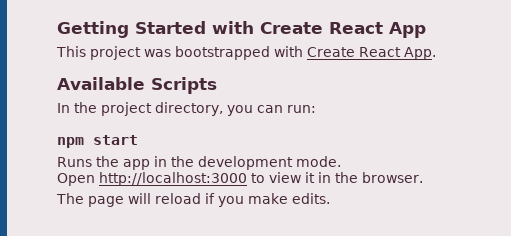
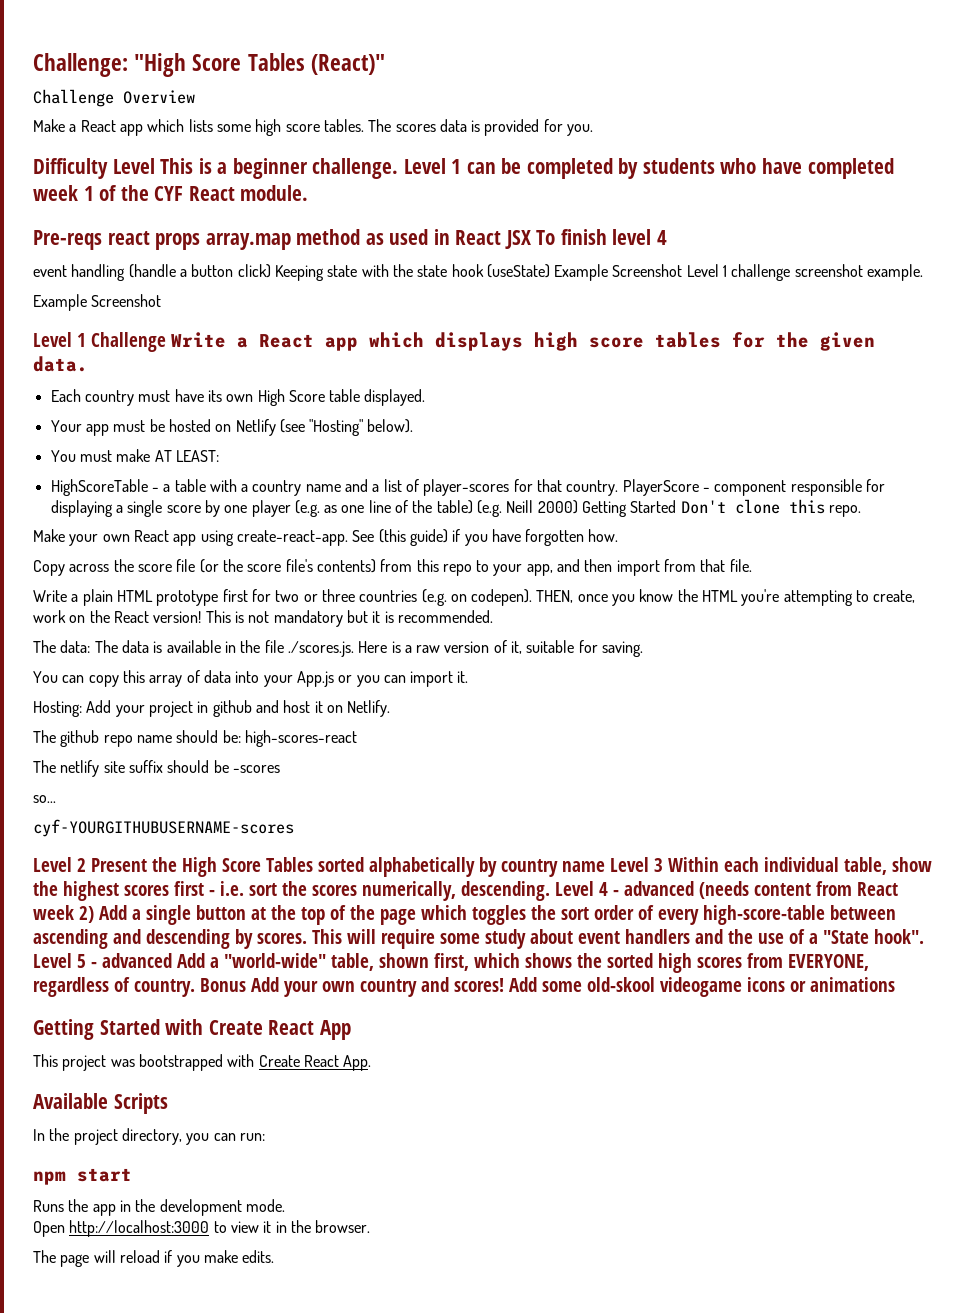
+ Challenge: "High Score Tables (React)"
+ Challenge Overview
+ Make a React app which lists some high score tables. The scores data is provided for you.
+ Difficulty Level This is a beginner challenge. Level 1 can be completed by students who have completed week 1 of the CYF React module.
+ Pre-reqs react props array.map method as used in React JSX To finish level 4
+ event handling (handle a button click) Keeping state with the state hook (useState) Example Screenshot Level 1 challenge screenshot example.
+ Example Screenshot
+ Level 1 Challenge Write a React app which displays high score tables for the given data.
+ Each country must have its own High Score table displayed.
+ Your app must be hosted on Netlify (see "Hosting" below).
+ You must make AT LEAST:
+ HighScoreTable - a table with a country name and a list of player-scores for that country. PlayerScore - component responsible for displaying a single score by one player (e.g. as one line of the table) (e.g. Neill 2000) Getting Started Don't clone this repo.
+ Make your own React app using create-react-app. See (this guide) if you have forgotten how.
+ Copy across the score file (or the score file's contents) from this repo to your app, and then import from that file.
+ Write a plain HTML prototype first for two or three countries (e.g. on codepen). THEN, once you know the HTML you're attempting to create, work on the React version! This is not mandatory but it is recommended.
+ The data: The data is available in the file ./scores.js. Here is a raw version of it, suitable for saving.
+ You can copy this array of data into your App.js or you can import it.
+ Hosting: Add your project in github and host it on Netlify.
+ The github repo name should be: high-scores-react
+ The netlify site suffix should be -scores
+ so...
+ cyf-YOURGITHUBUSERNAME-scores
+ Level 2 Present the High Score Tables sorted alphabetically by country name Level 3 Within each individual table, show the highest scores first - i.e. sort the scores numerically, descending. Level 4 - advanced (needs content from React week 2) Add a single button at the top of the page which toggles the sort order of every high-score-table between ascending and descending by scores. This will require some study about event handlers and the use of a "State hook". Level 5 - advanced Add a "world-wide" table, shown first, which shows the sorted high scores from EVERYONE, regardless of country. Bonus Add your own country and scores! Add some old-skool videogame icons or animations

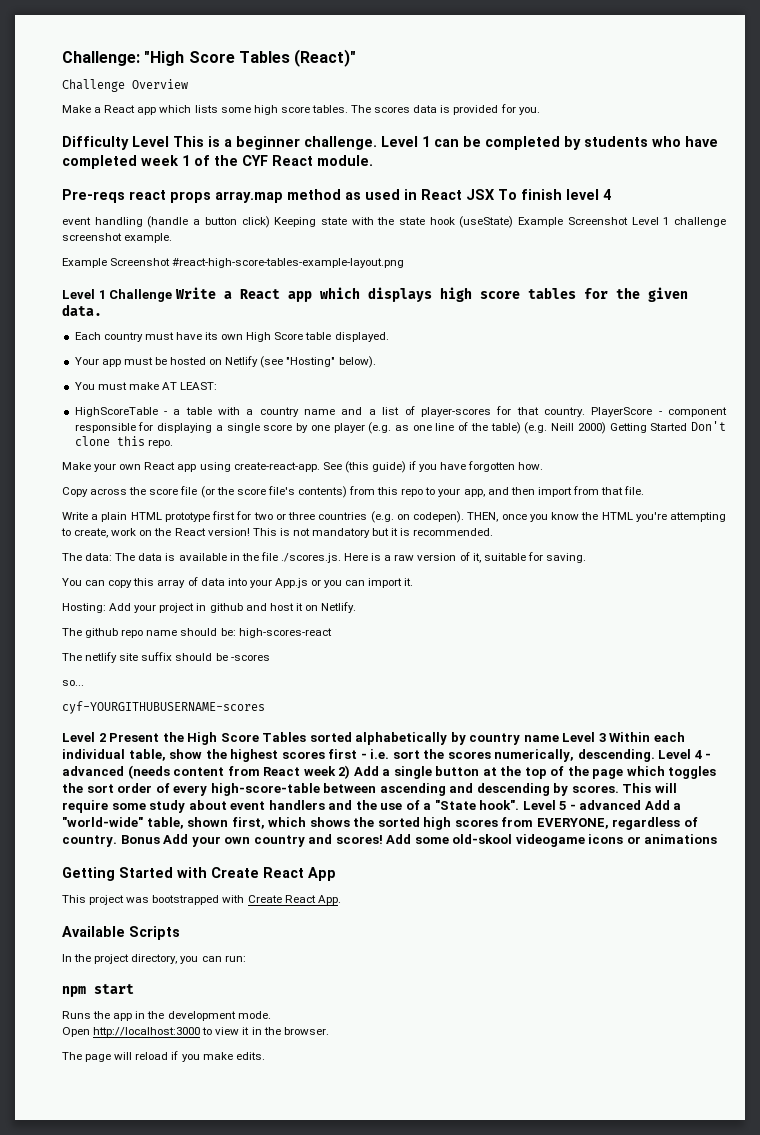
  event handling (handle a button click) Keeping state with the state hook (useState) Example Screenshot Level 1 challenge screenshot example.
- Example Screenshot
+ Example Screenshot #react-high-score-tables-example-layout.png

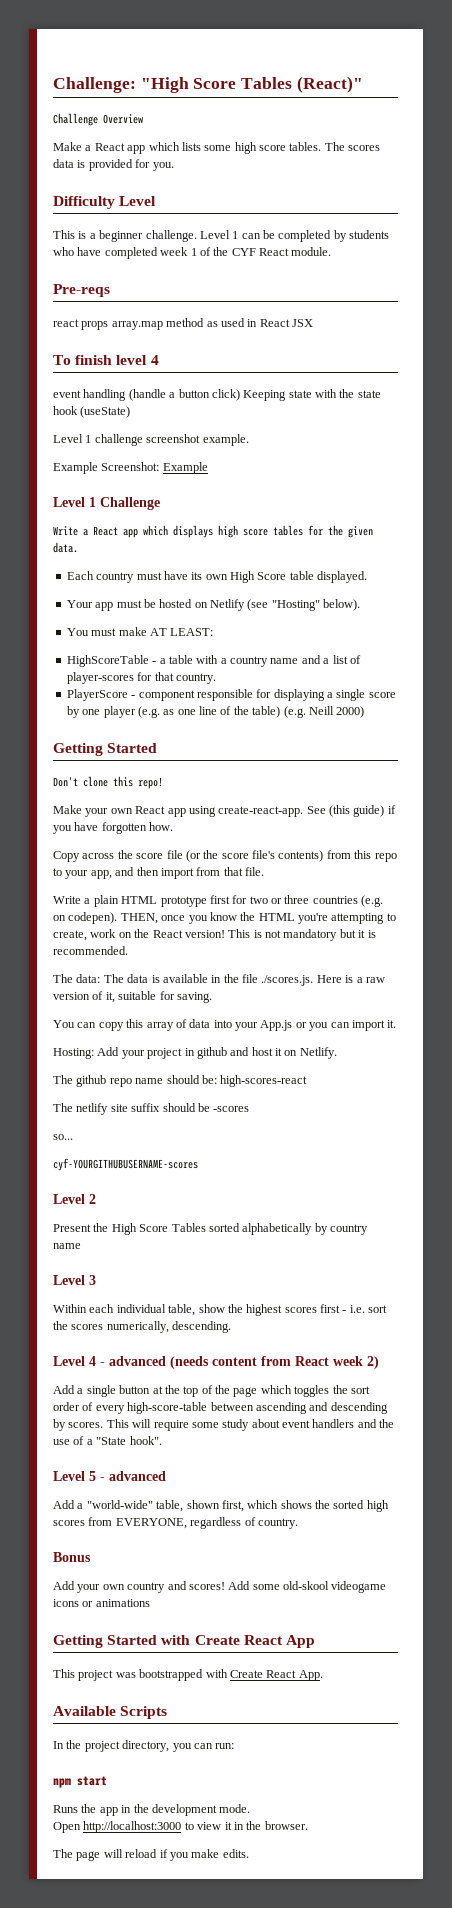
- Difficulty Level This is a beginner challenge.
+ Difficulty Level
+ This is a beginner challenge.
- Pre-reqs react props array.map method as used in React JSX To finish level 4
+ Pre-reqs
+ react props array.map method as used in React JSX
+ To finish level 4
- event handling (handle a button click) Keeping state with the state hook (useState) Example Screenshot Level 1 challenge screenshot example.
+ event handling (handle a button click) Keeping state with the state hook (useState)
+ Level 1 challenge screenshot example.
- Example Screenshot #react-high-score-tables-example-layout.png
+ Example Screenshot: Example
- Level 1 Challenge Write a React app which displays high score tables for the given data.
+ Level 1 Challenge
+ Write a React app which displays high score tables for the given data.
- HighScoreTable - a table with a country name and a list of player-scores for that country. PlayerScore - component responsible for displaying a single score by one player (e.g. as one line of the table) (e.g. Neill 2000) Getting Started Don't clone this repo.
+ HighScoreTable - a table with a country name and a list of player-scores for that country.
+ PlayerScore - component responsible for displaying a single score by one player (e.g. as one line of the table) (e.g. Neill 2000)
+ Getting Started
+ Don't clone this repo!
- Level 2 Present the High Score Tables sorted alphabetically by country name Level 3 Within each individual table, show the highest scores first - i.e. sort the scores numerically, descending. Level 4 - advanced (needs content from React week 2) Add a single button at the top of the page which toggles the sort order of every high-score-table between ascending and descending by scores.
+ Level 2
+ Present the High Score Tables sorted alphabetically by country name
+ Level 3
+ Within each individual table, show the highest scores first - i.e. sort the scores numerically, descending.
+ Level 4 - advanced (needs content from React week 2)
+ Add a single button at the top of the page which toggles the sort order of every high-score-table between ascending and descending by scores.
- This will require some study about event handlers and the use of a "State hook". Level 5 - advanced Add a "world-wide" table, shown first, which shows the sorted high scores from EVERYONE, regardless of country. Bonus Add your own country and scores!
+ This will require some study about event handlers and the use of a "State hook".
+ Level 5 - advanced
+ Add a "world-wide" table, shown first, which shows the sorted high scores from EVERYONE, regardless of country.
+ Bonus
+ Add your own country and scores!

